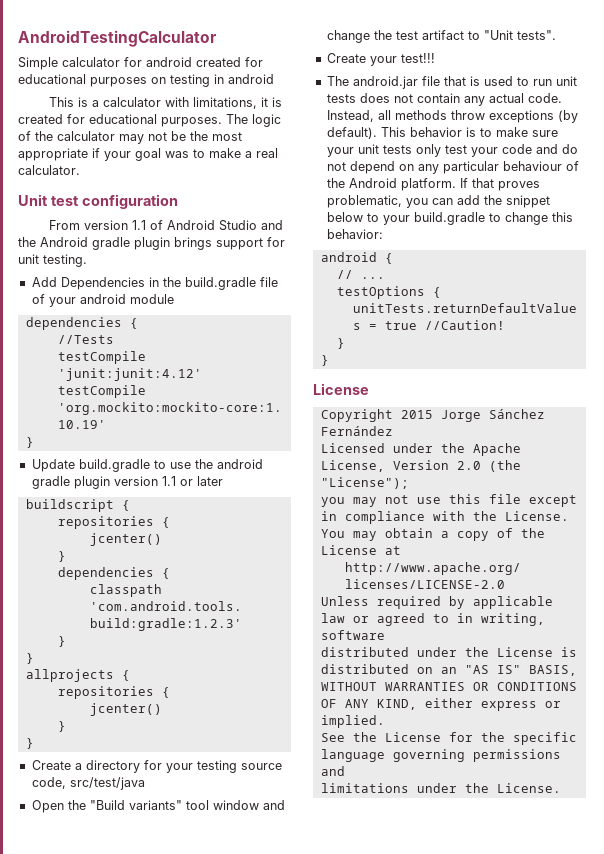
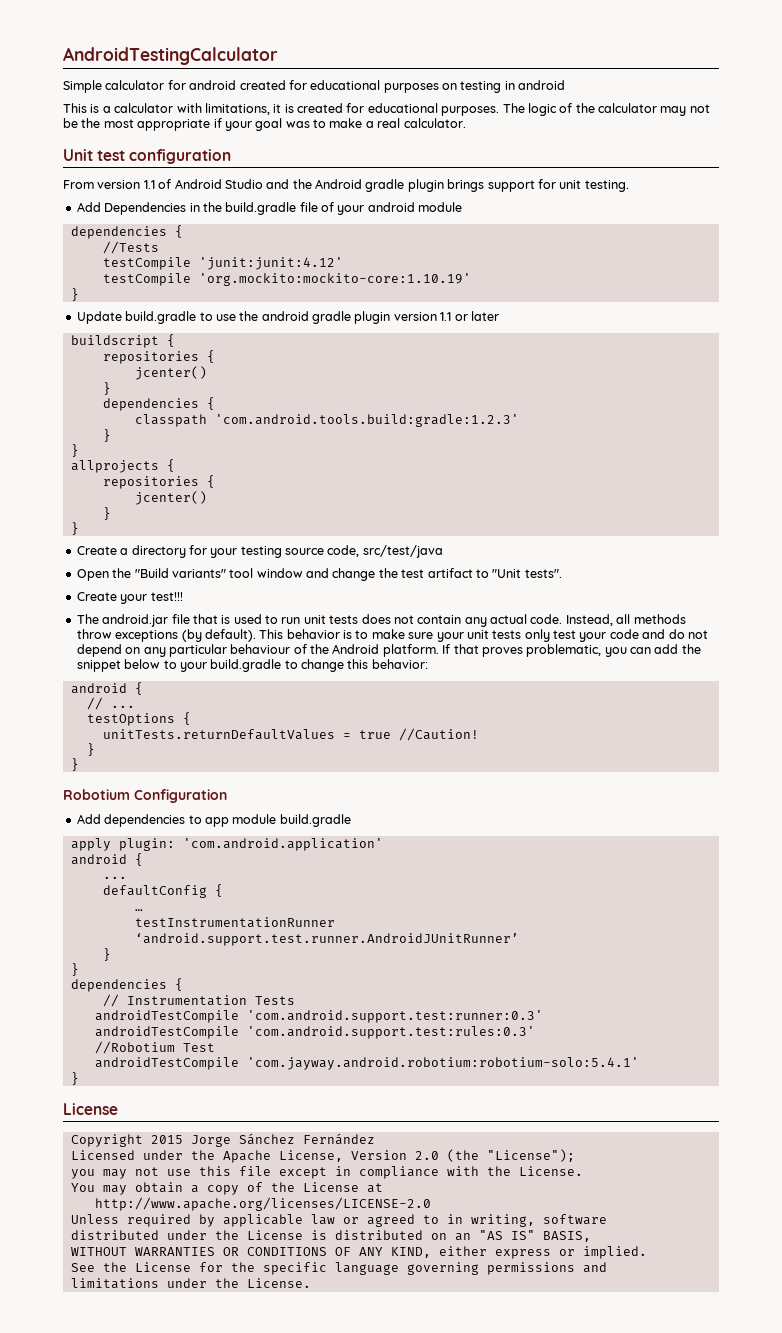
+ Robotium Configuration
+ Add dependencies to app module build.gradle
+ apply plugin: 'com.android.application'
+ android {
+ ...
+ defaultConfig {
+ …
+ testInstrumentationRunner ‘android.support.test.runner.AndroidJUnitRunner’
+ }
+ }
+ dependencies {
+ // Instrumentation Tests
+ androidTestCompile 'com.android.support.test:runner:0.3'
+ androidTestCompile 'com.android.support.test:rules:0.3'
+ //Robotium Test
+ androidTestCompile 'com.jayway.android.robotium:robotium-solo:5.4.1'
+ }

